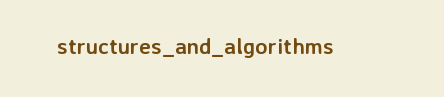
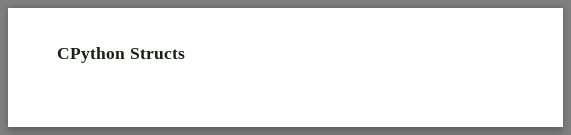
- structures_and_algorithms
+ CPython Structs

